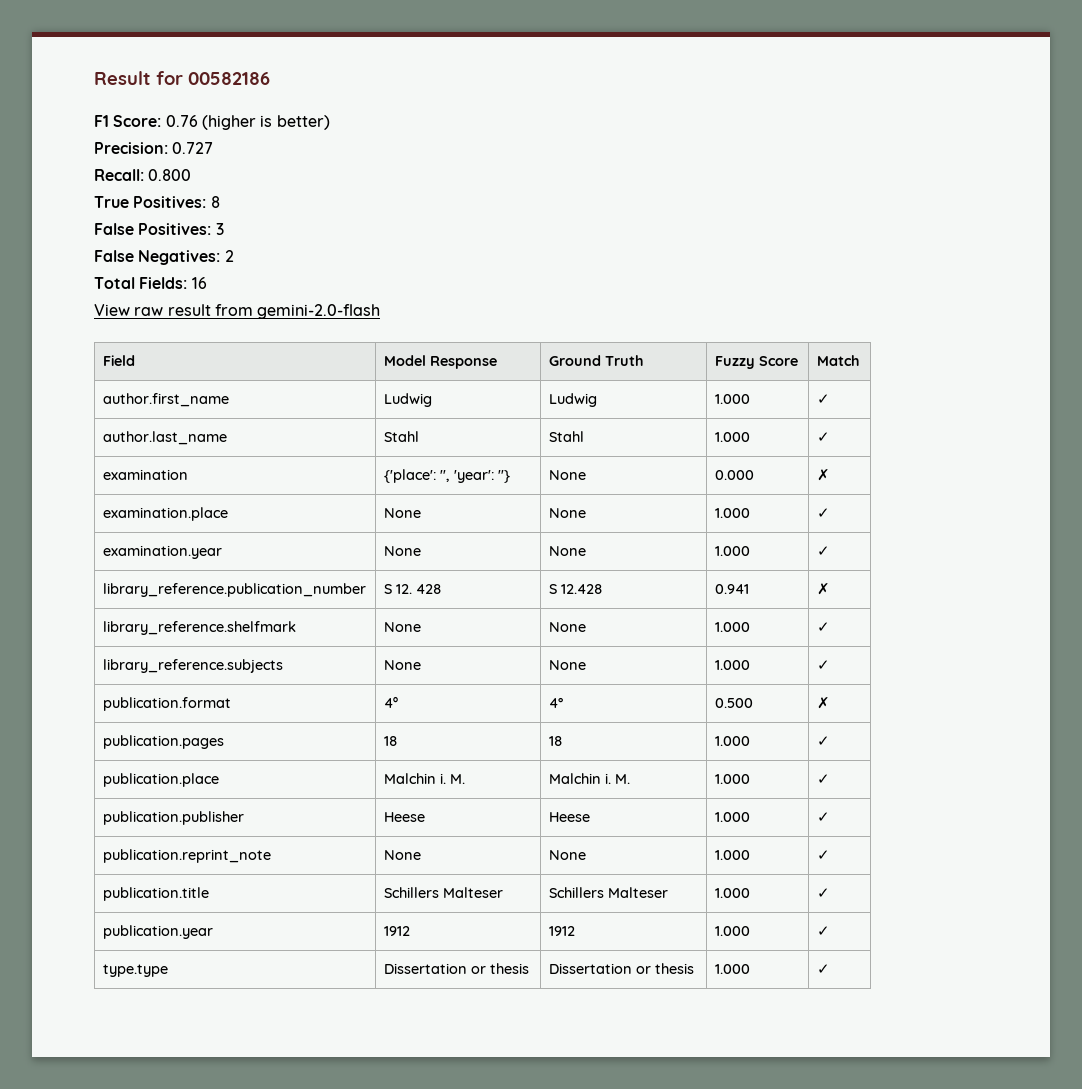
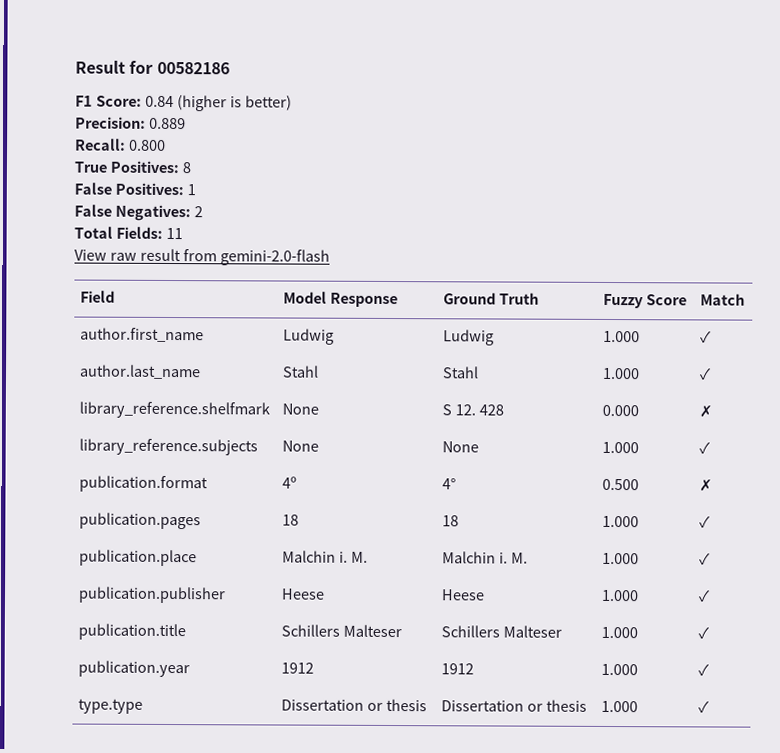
- F1 Score: 0.76 (higher is better)
+ F1 Score: 0.84 (higher is better)
- Precision: 0.727
+ Precision: 0.889
- False Positives: 3
+ False Positives: 1
- Total Fields: 16
+ Total Fields: 11
- examination | {'place': '', 'year': ''} | None | 0.000 | ✗
- examination.place | None | None | 1.000 | ✓
- examination.year | None | None | 1.000 | ✓
- library_reference.publication_number | S 12. 428 | S 12.428 | 0.941 | ✗
- library_reference.shelfmark | None | None | 1.000 | ✓
+ library_reference.shelfmark | None | S 12. 428 | 0.000 | ✗
- publication.reprint_note | None | None | 1.000 | ✓

